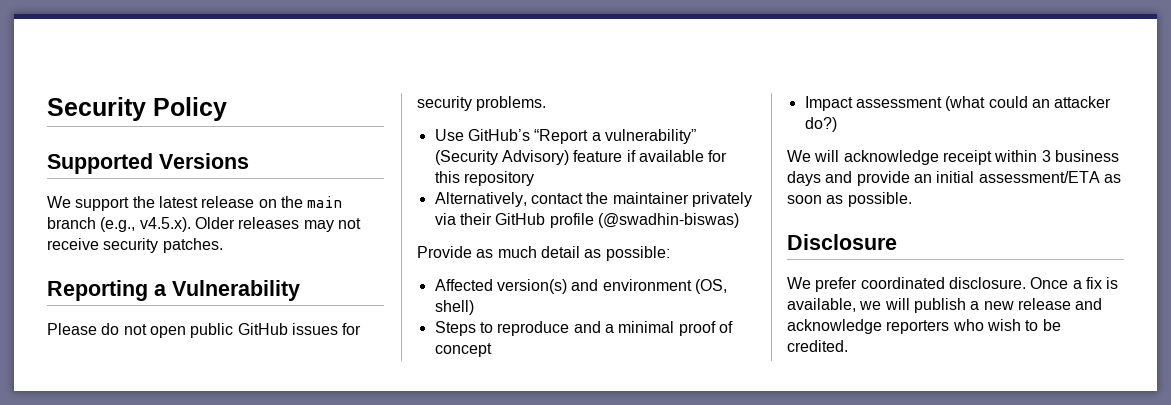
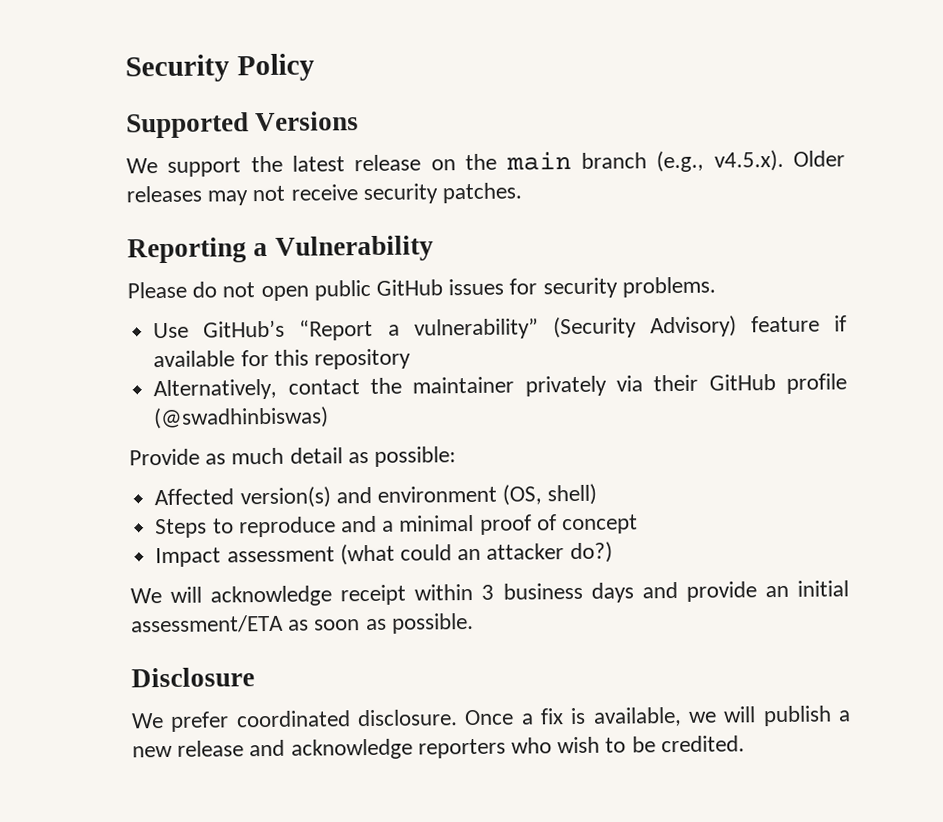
- Alternatively, contact the maintainer privately via their GitHub profile (@swadhin-biswas)
+ Alternatively, contact the maintainer privately via their GitHub profile (@swadhinbiswas)

